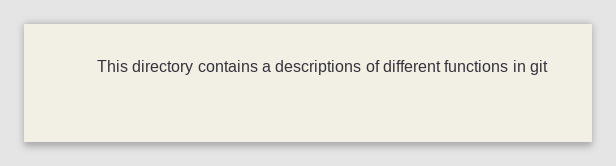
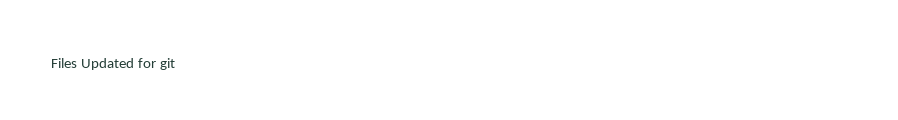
- This directory contains a descriptions of different functions in git
+ Files Updated for git

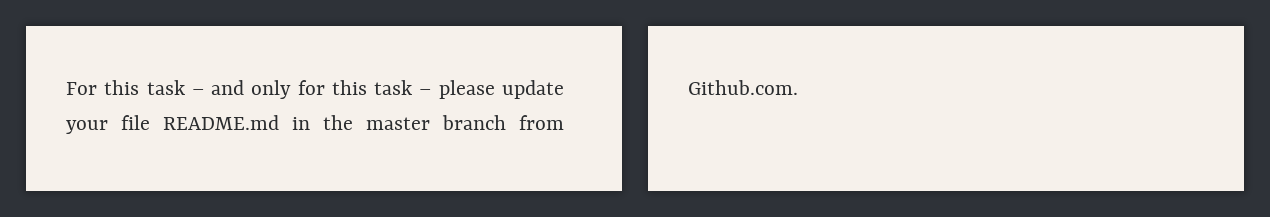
- Files Updated for git
+ For this task – and only for this task – please update your file README.md in the master branch from Github.com.

